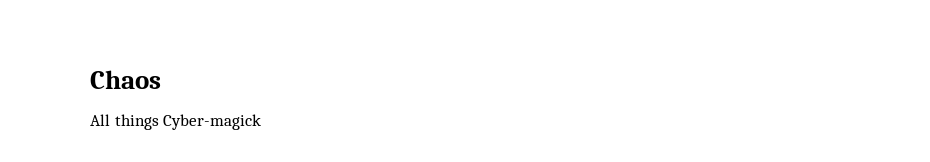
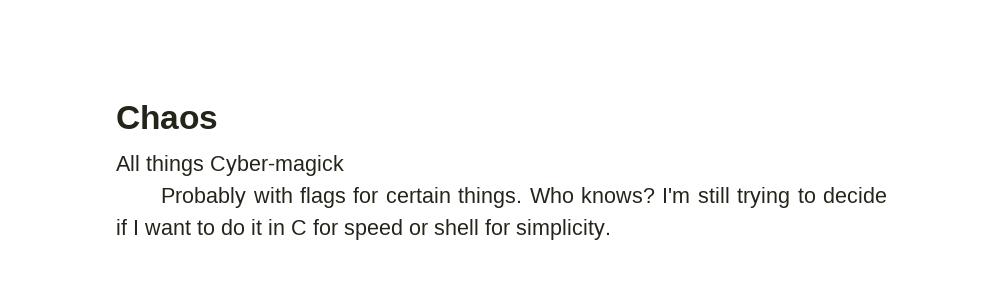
+ Probably with flags for certain things. Who knows? I'm still trying to decide if I want to do it in C for speed or shell for simplicity.

